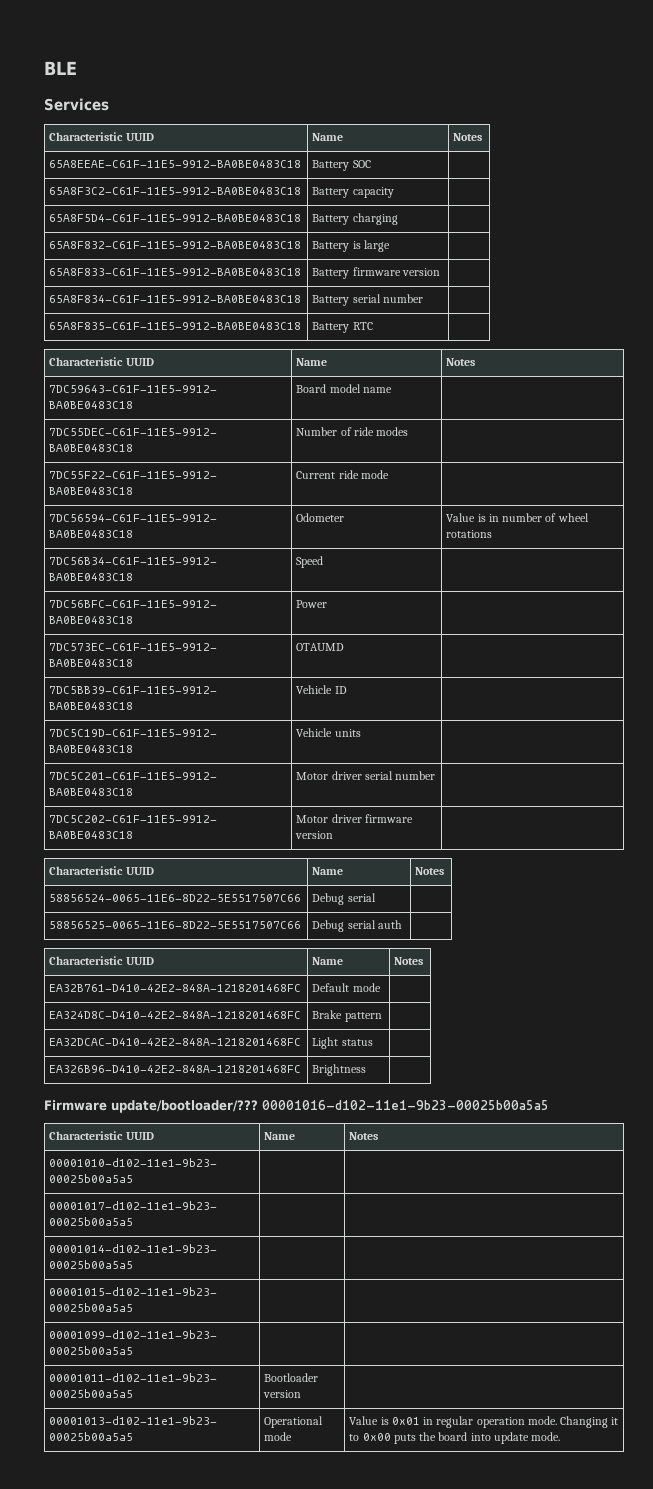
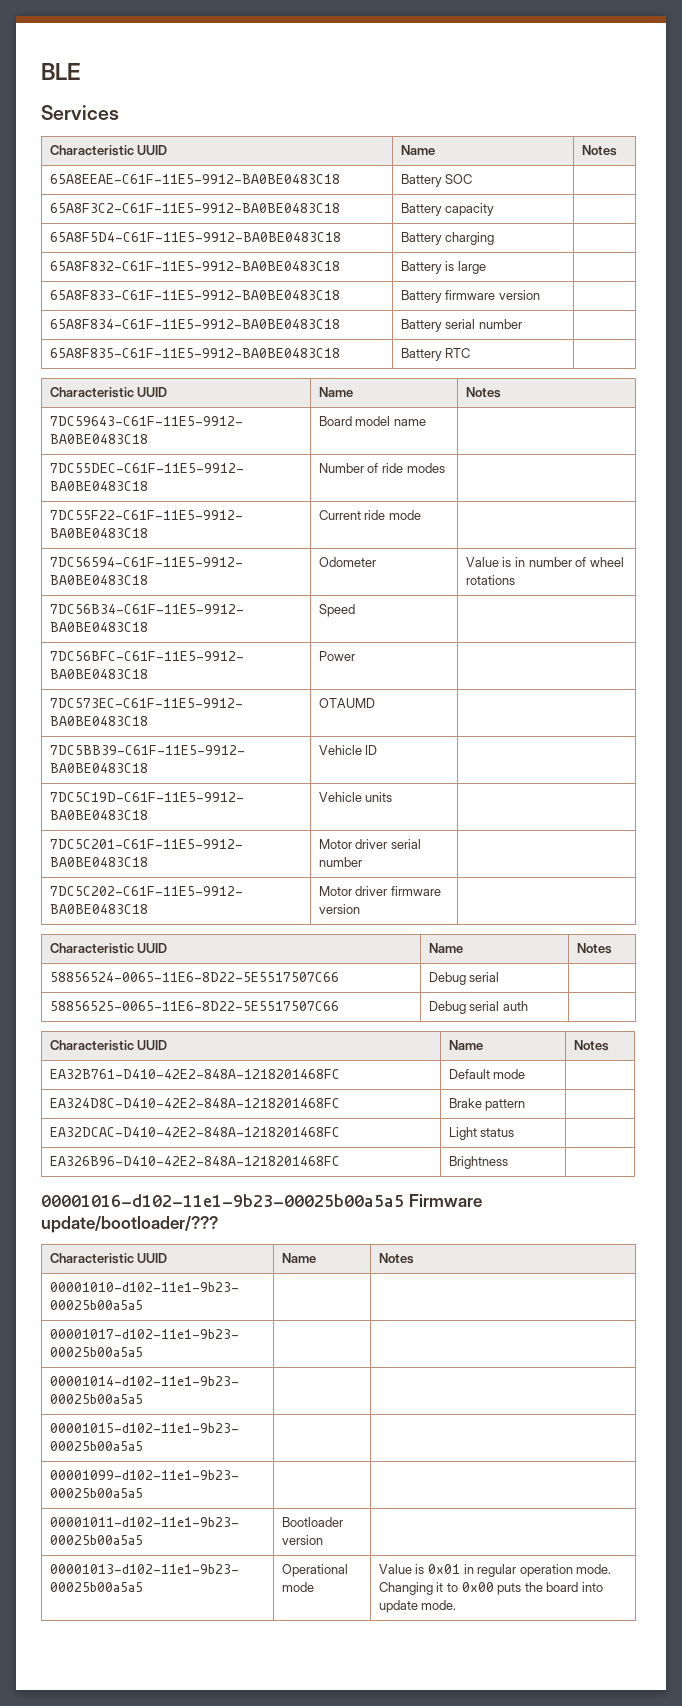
- Firmware update/bootloader/??? 00001016-d102-11e1-9b23-00025b00a5a5
+ 00001016-d102-11e1-9b23-00025b00a5a5 Firmware update/bootloader/???

